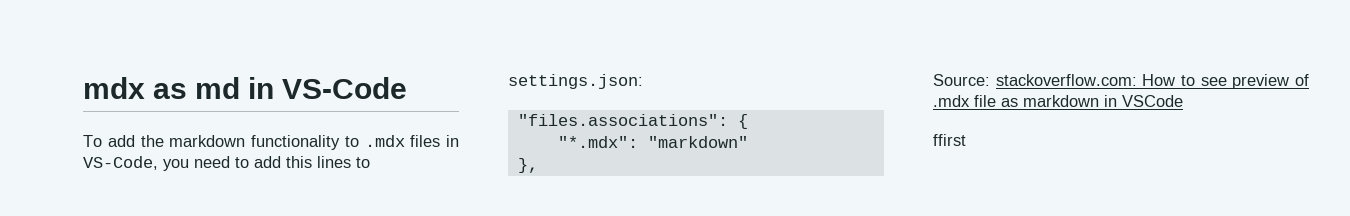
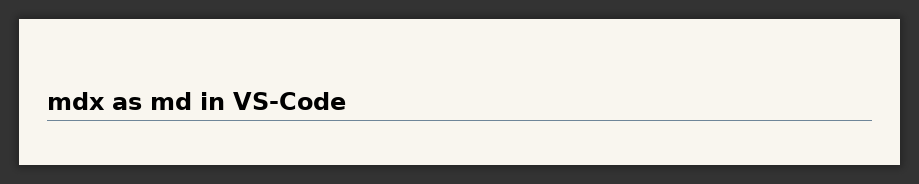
- To add the markdown functionality to .mdx files in VS-Code, you need to add this lines to settings.json:
- "files.associations": {
- "*.mdx": "markdown"
- },
- Source: stackoverflow.com: How to see preview of .mdx file as markdown in VSCode
- ffirst

